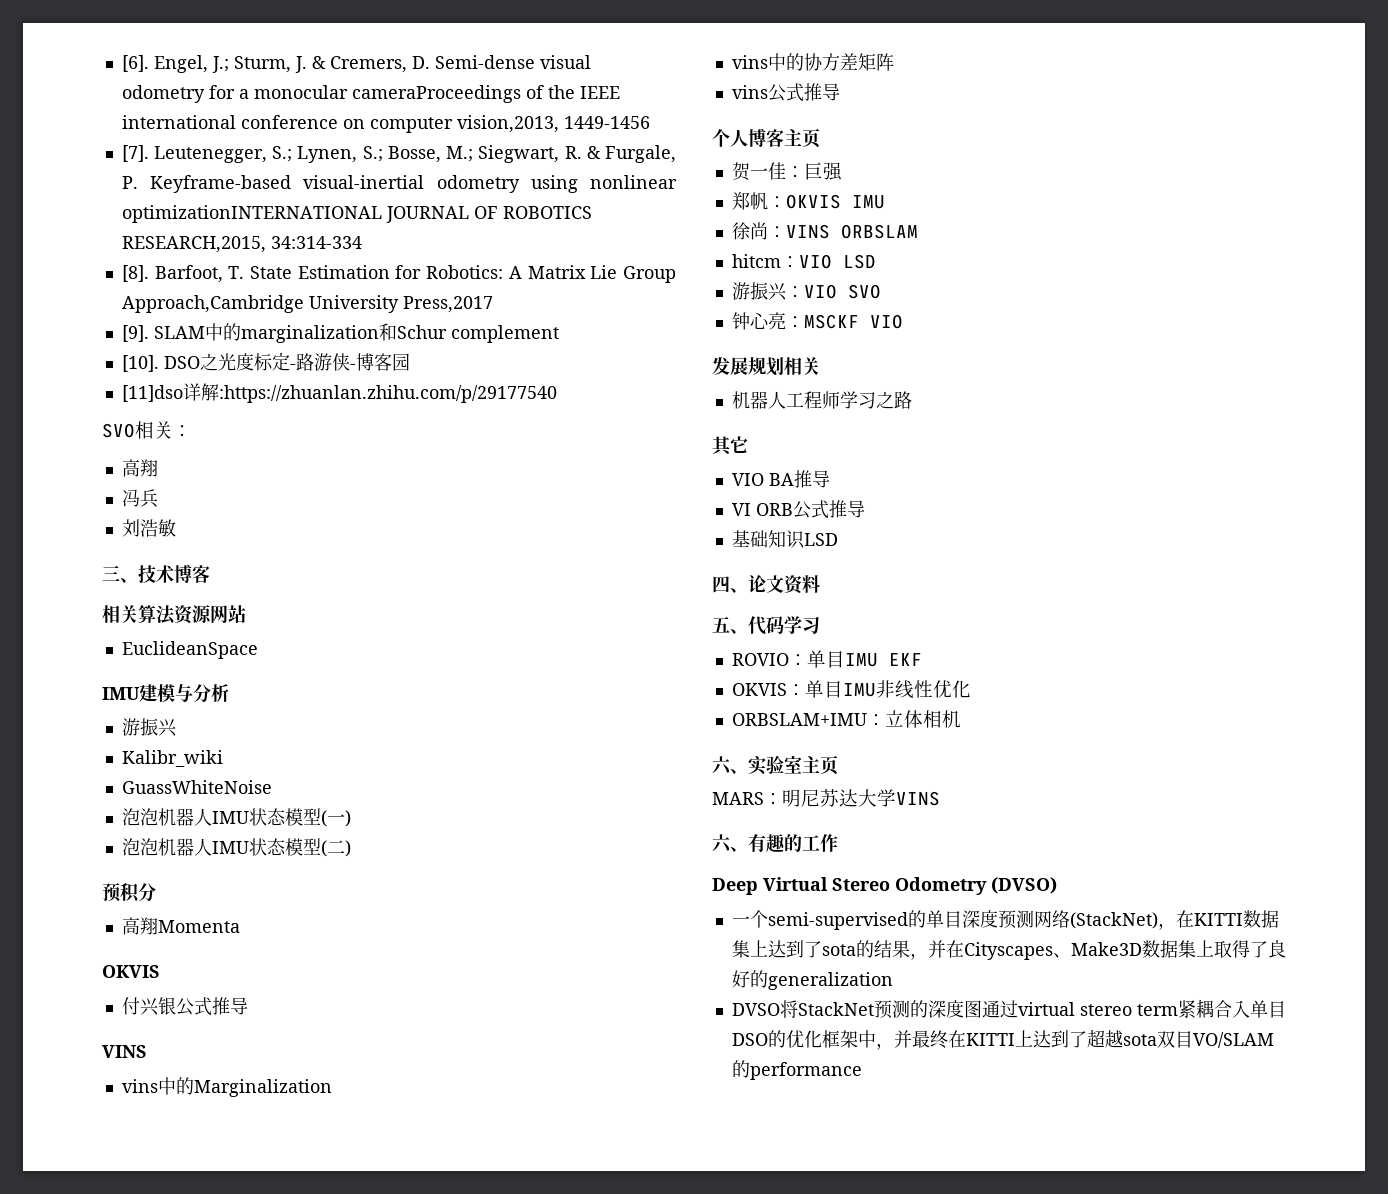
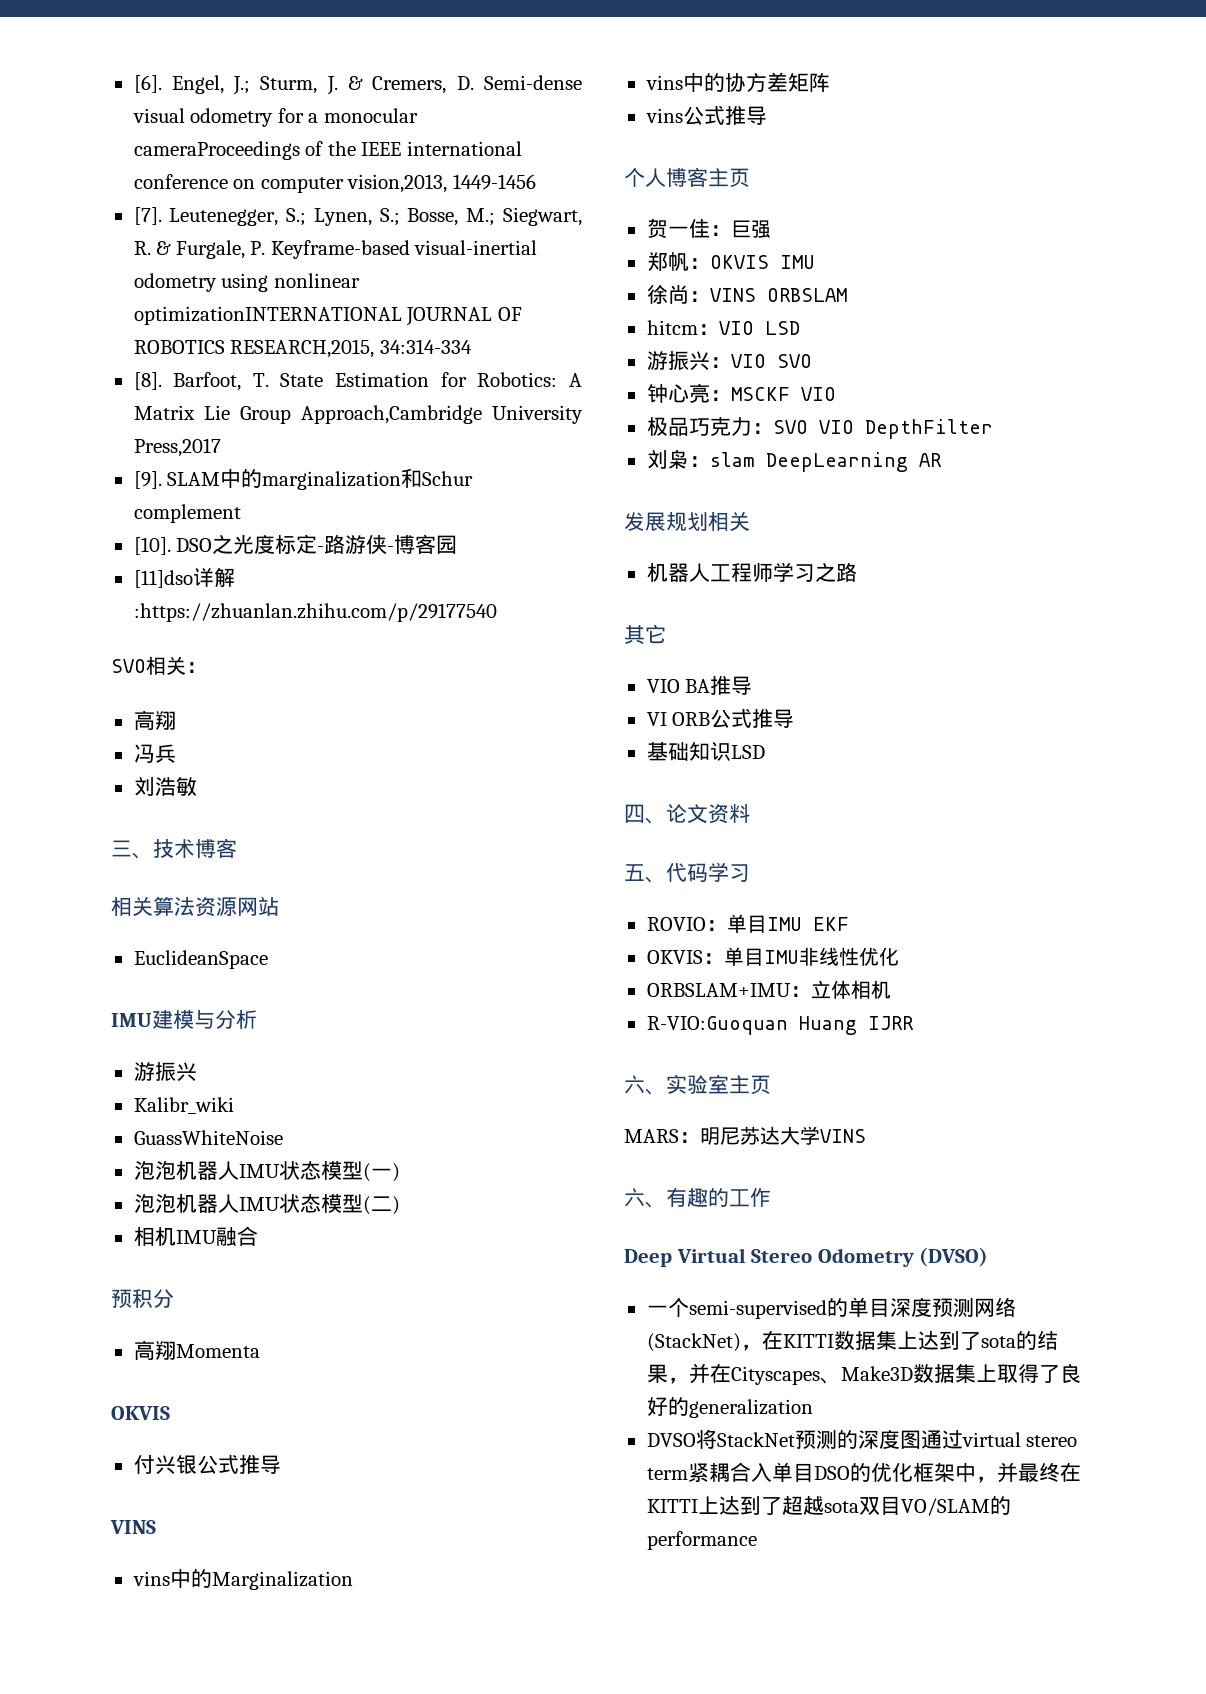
+ 相机IMU融合
+ 极品巧克力：SVO VIO DepthFilter
+ 刘枭：slam DeepLearning AR
+ R-VIO:Guoquan Huang IJRR

